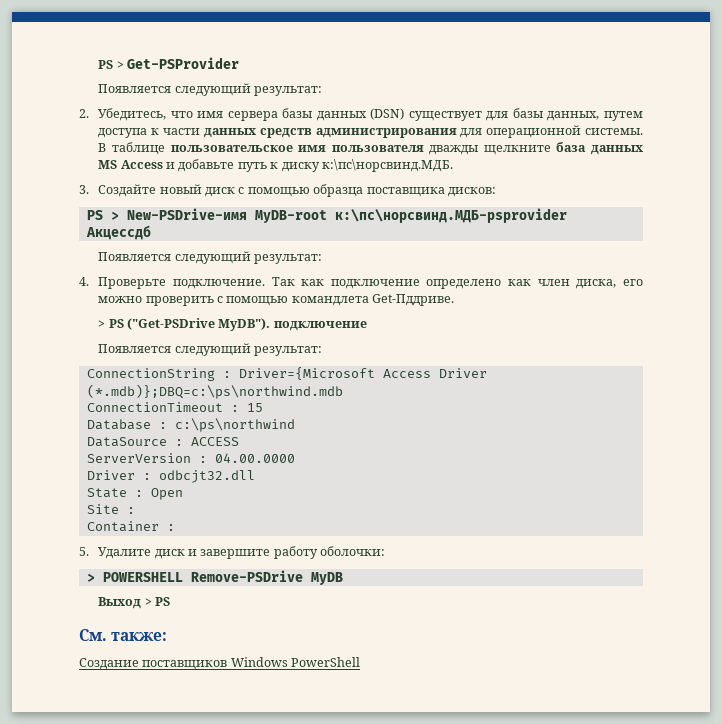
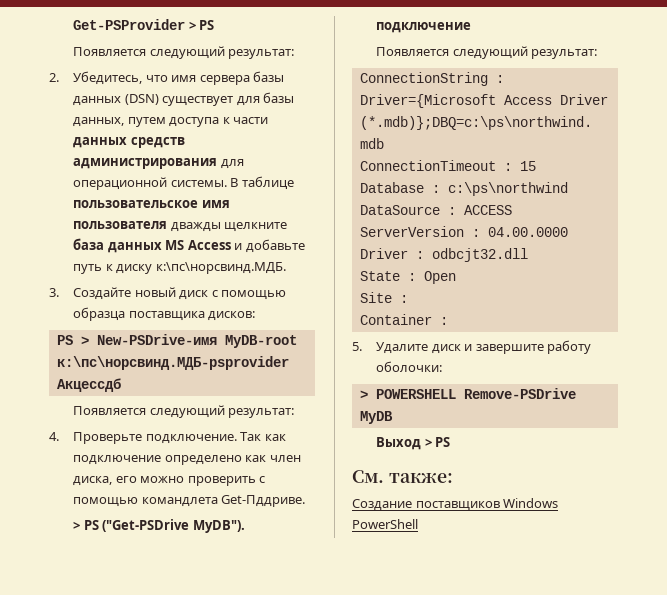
- PS > Get-PSProvider
+ Get-PSProvider > PS

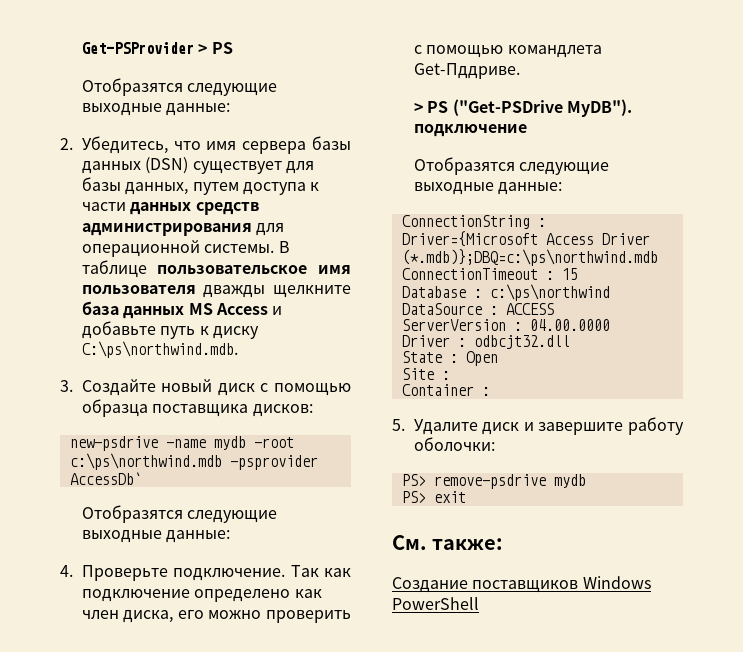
  Get-PSProvider > PS
- Появляется следующий результат:
+ Отобразятся следующие выходные данные:
- В таблице пользовательское имя пользователя дважды щелкните база данных MS Access и добавьте путь к диску к:\пс\норсвинд.МДБ.
+ В таблице пользовательское имя пользователя дважды щелкните база данных MS Access и добавьте путь к диску C:\ps\northwind.mdb.
- PS > New-PSDrive-имя MyDB-root к:\пс\норсвинд.МДБ-psprovider Акцессдб
- Появляется следующий результат:
+ new-psdrive -name mydb -root c:\ps\northwind.mdb -psprovider AccessDb`
+ Отобразятся следующие выходные данные:
  > PS ("Get-PSDrive MyDB"). подключение
- Появляется следующий результат:
+ Отобразятся следующие выходные данные:
- > POWERSHELL Remove-PSDrive MyDB
- Выход > PS
+ PS> remove-psdrive mydb
+ PS> exit

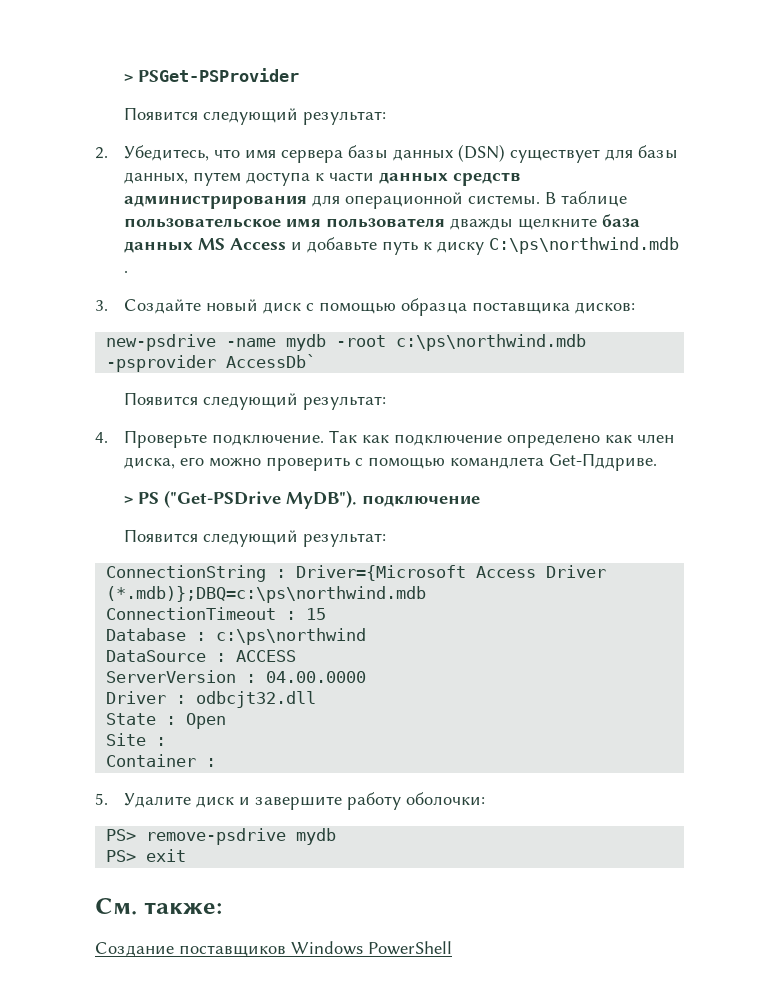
- Get-PSProvider > PS
- Отобразятся следующие выходные данные:
+ > PSGet-PSProvider
+ Появится следующий результат:
- В таблице пользовательское имя пользователя дважды щелкните база данных MS Access и добавьте путь к диску C:\ps\northwind.mdb.
+ В таблице пользовательское имя пользователя дважды щелкните база данных MS Access и добавьте путь к диску C:\ps\northwind.mdb .
  new-psdrive -name mydb -root c:\ps\northwind.mdb -psprovider AccessDb`
- Отобразятся следующие выходные данные:
+ Появится следующий результат:
  > PS ("Get-PSDrive MyDB"). подключение
- Отобразятся следующие выходные данные:
+ Появится следующий результат:

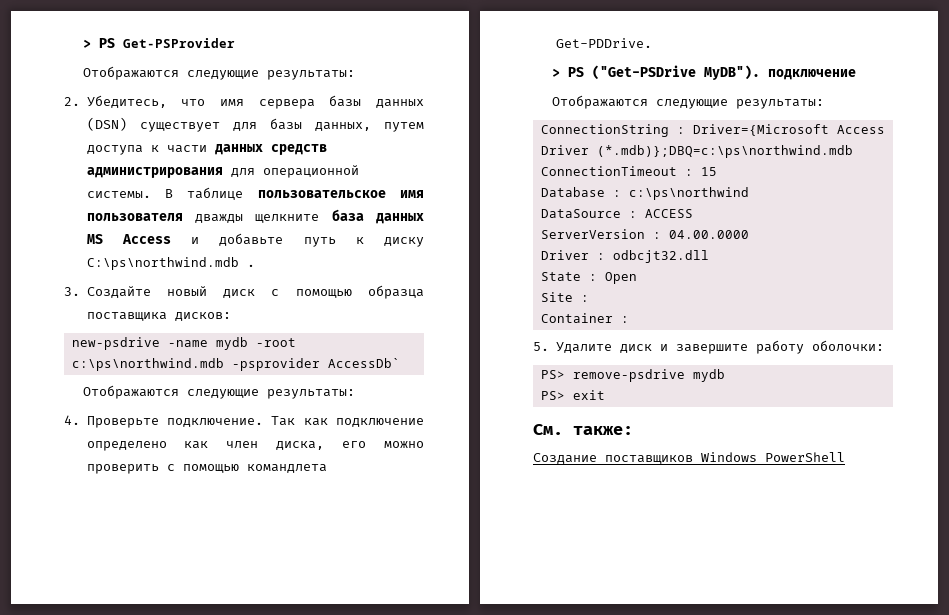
- > PSGet-PSProvider
- Появится следующий результат:
+ > PS Get-PSProvider
+ Отображаются следующие результаты:
  new-psdrive -name mydb -root c:\ps\northwind.mdb -psprovider AccessDb`
- Появится следующий результат:
+ Отображаются следующие результаты:
- Так как подключение определено как член диска, его можно проверить с помощью командлета Get-Пддриве.
+ Так как подключение определено как член диска, его можно проверить с помощью командлета Get-PDDrive.
  > PS ("Get-PSDrive MyDB"). подключение
- Появится следующий результат:
+ Отображаются следующие результаты:

